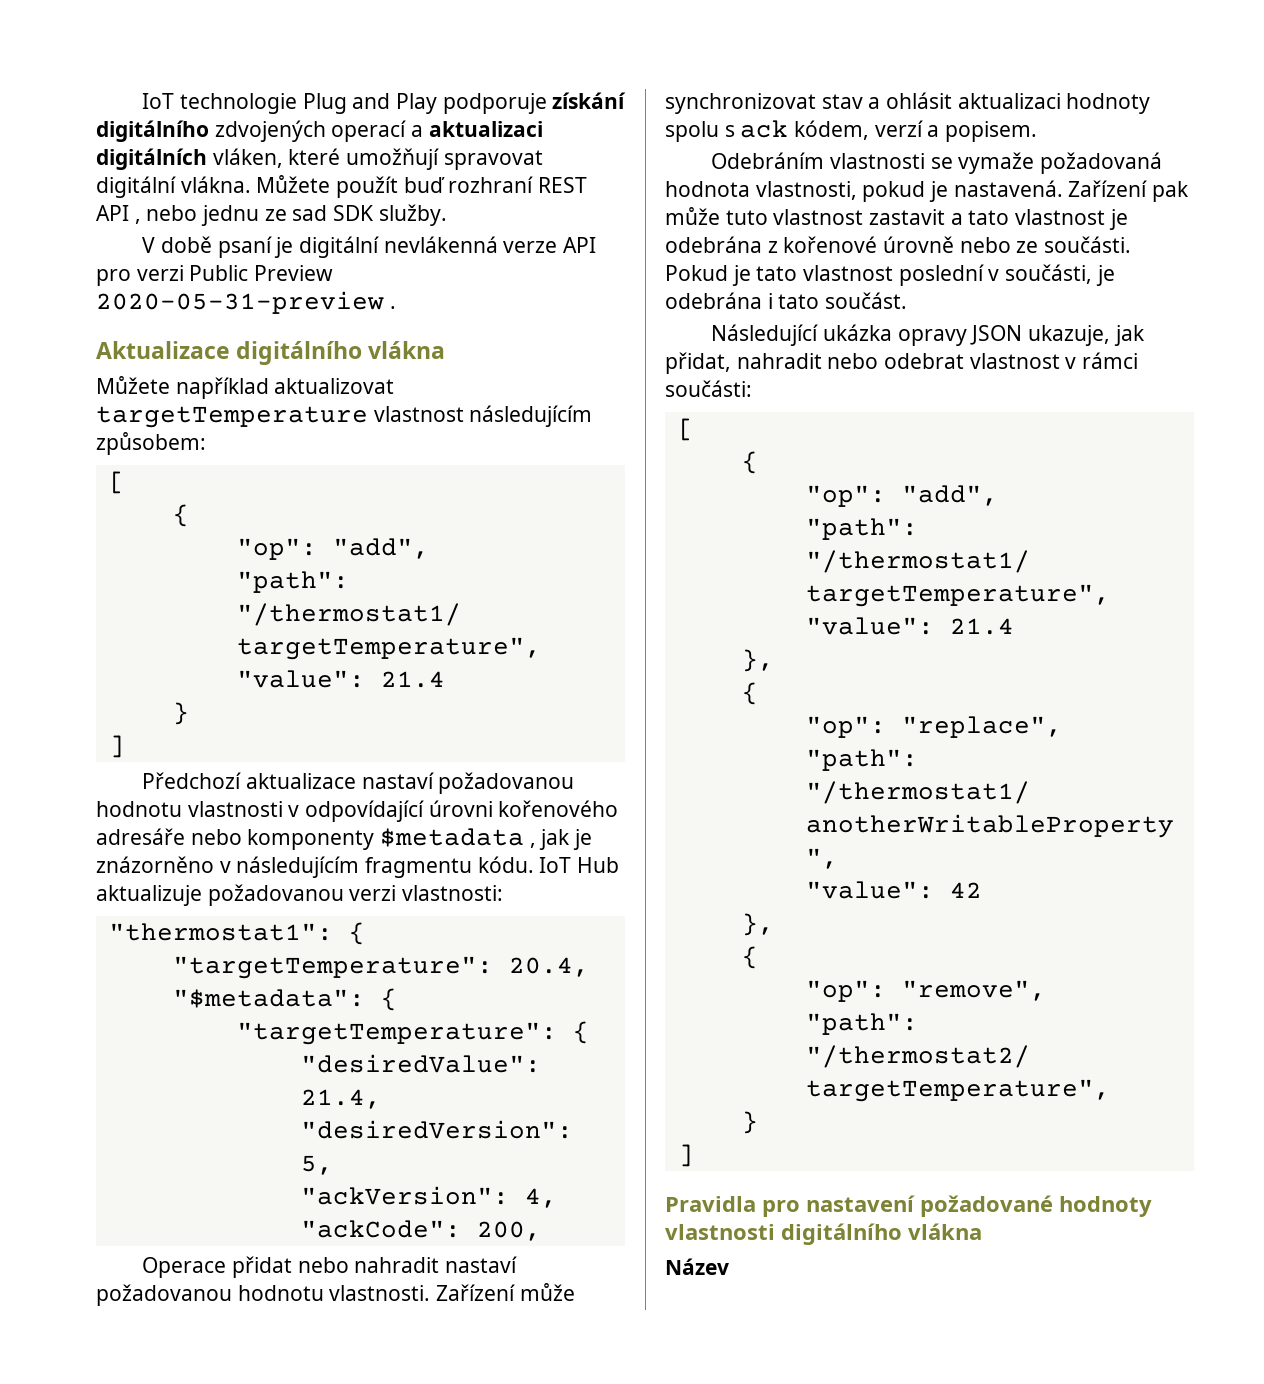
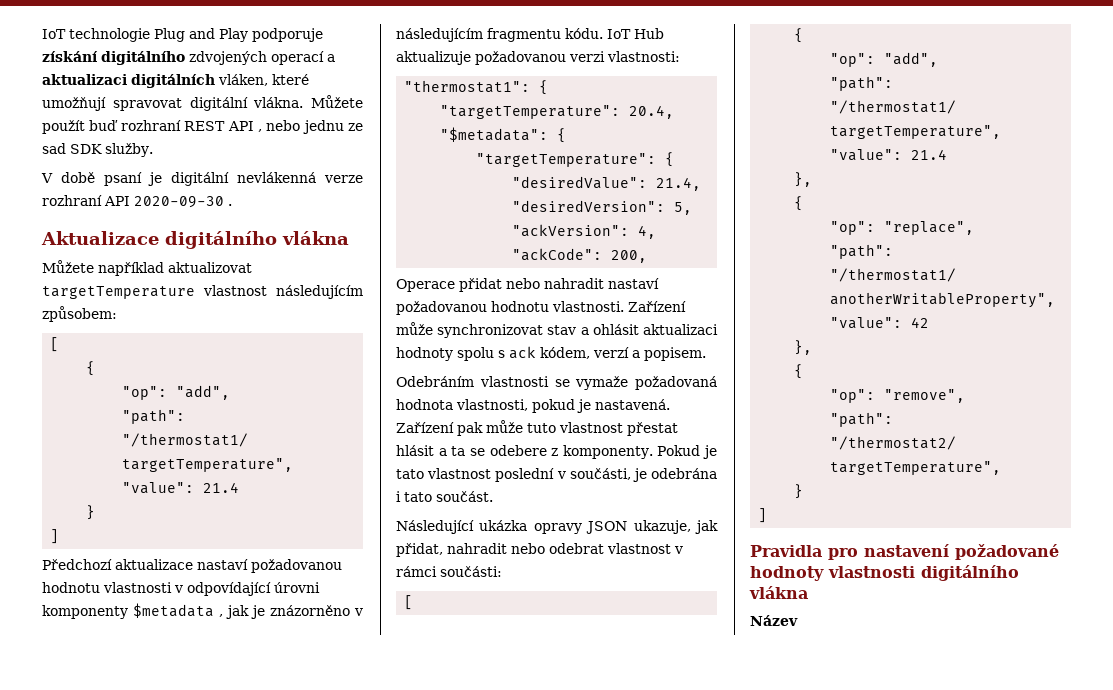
- V době psaní je digitální nevlákenná verze API pro verzi Public Preview 2020-05-31-preview .
+ V době psaní je digitální nevlákenná verze rozhraní API 2020-09-30 .
- Předchozí aktualizace nastaví požadovanou hodnotu vlastnosti v odpovídající úrovni kořenového adresáře nebo komponenty $metadata , jak je znázorněno v následujícím fragmentu kódu.
+ Předchozí aktualizace nastaví požadovanou hodnotu vlastnosti v odpovídající úrovni komponenty $metadata , jak je znázorněno v následujícím fragmentu kódu.
- Zařízení pak může tuto vlastnost zastavit a tato vlastnost je odebrána z kořenové úrovně nebo ze součásti.
+ Zařízení pak může tuto vlastnost přestat hlásit a ta se odebere z komponenty.

